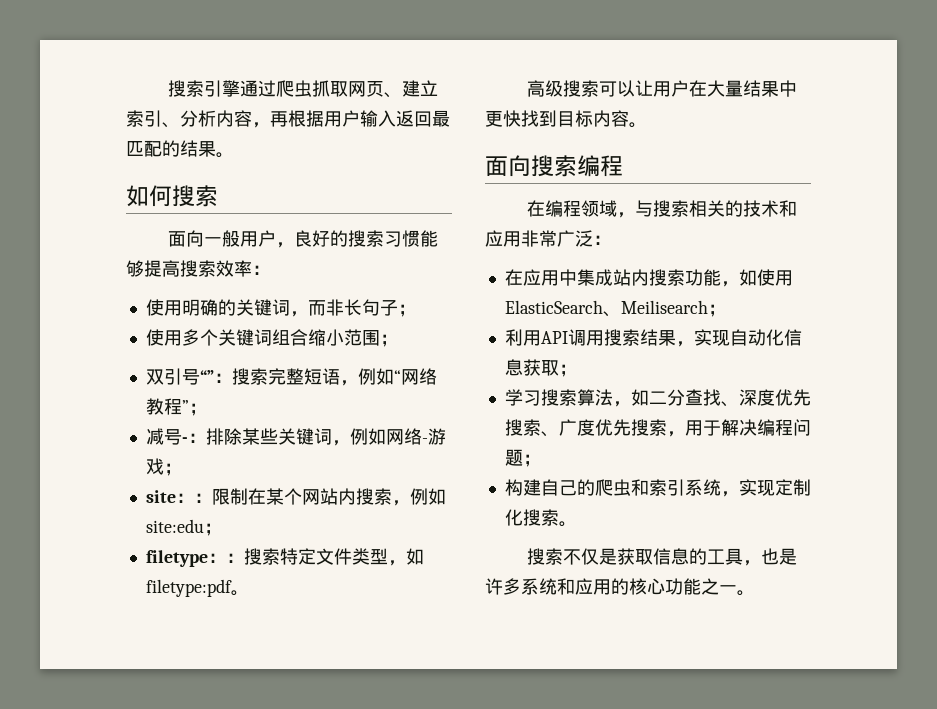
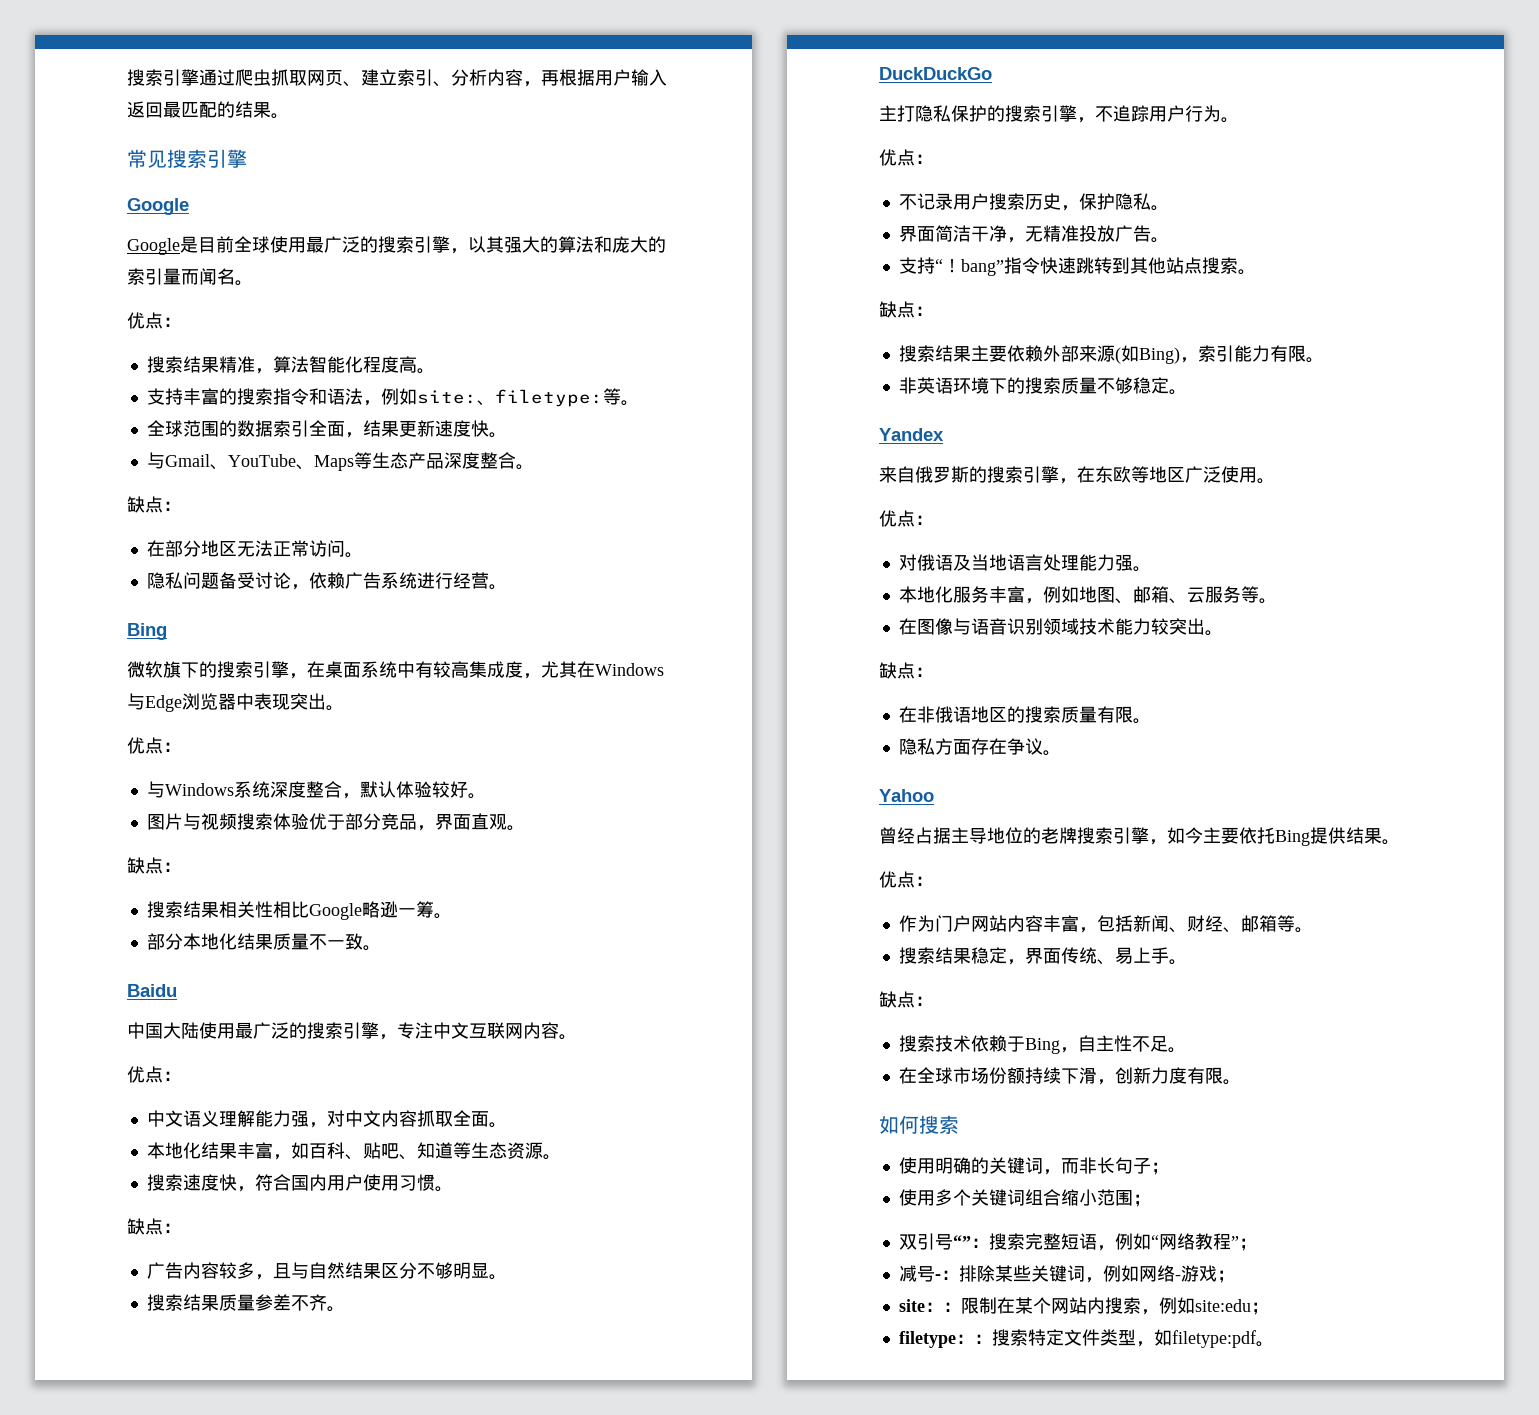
+ 常见搜索引擎
+ Google
+ Google是目前全球使用最广泛的搜索引擎，以其强大的算法和庞大的索引量而闻名。
+ 优点：
+ 搜索结果精准，算法智能化程度高。
+ 支持丰富的搜索指令和语法，例如site:、filetype:等。
+ 全球范围的数据索引全面，结果更新速度快。
+ 与Gmail、YouTube、Maps等生态产品深度整合。
+ 缺点：
+ 在部分地区无法正常访问。
+ 隐私问题备受讨论，依赖广告系统进行经营。
+ Bing
+ 微软旗下的搜索引擎，在桌面系统中有较高集成度，尤其在Windows与Edge浏览器中表现突出。
+ 优点：
+ 与Windows系统深度整合，默认体验较好。
+ 图片与视频搜索体验优于部分竞品，界面直观。
+ 缺点：
+ 搜索结果相关性相比Google略逊一筹。
+ 部分本地化结果质量不一致。
+ Baidu
+ 中国大陆使用最广泛的搜索引擎，专注中文互联网内容。
+ 优点：
+ 中文语义理解能力强，对中文内容抓取全面。
+ 本地化结果丰富，如百科、贴吧、知道等生态资源。
+ 搜索速度快，符合国内用户使用习惯。
+ 缺点：
+ 广告内容较多，且与自然结果区分不够明显。
+ 搜索结果质量参差不齐。
+ DuckDuckGo
+ 主打隐私保护的搜索引擎，不追踪用户行为。
+ 优点：
+ 不记录用户搜索历史，保护隐私。
+ 界面简洁干净，无精准投放广告。
+ 支持“！bang”指令快速跳转到其他站点搜索。
+ 缺点：
+ 搜索结果主要依赖外部来源(如Bing)，索引能力有限。
+ 非英语环境下的搜索质量不够稳定。
+ Yandex
+ 来自俄罗斯的搜索引擎，在东欧等地区广泛使用。
+ 优点：
+ 对俄语及当地语言处理能力强。
+ 本地化服务丰富，例如地图、邮箱、云服务等。
+ 在图像与语音识别领域技术能力较突出。
+ 缺点：
+ 在非俄语地区的搜索质量有限。
+ 隐私方面存在争议。
+ Yahoo
+ 曾经占据主导地位的老牌搜索引擎，如今主要依托Bing提供结果。
+ 优点：
+ 作为门户网站内容丰富，包括新闻、财经、邮箱等。
+ 搜索结果稳定，界面传统、易上手。
+ 缺点：
+ 搜索技术依赖于Bing，自主性不足。
+ 在全球市场份额持续下滑，创新力度有限。
  如何搜索
- 面向一般用户，良好的搜索习惯能够提高搜索效率：
- 高级搜索可以让用户在大量结果中更快找到目标内容。
- 面向搜索编程
- 在编程领域，与搜索相关的技术和应用非常广泛：
- 在应用中集成站内搜索功能，如使用ElasticSearch、Meilisearch；
- 利用API调用搜索结果，实现自动化信息获取；
- 学习搜索算法，如二分查找、深度优先搜索、广度优先搜索，用于解决编程问题；
- 构建自己的爬虫和索引系统，实现定制化搜索。
- 搜索不仅是获取信息的工具，也是许多系统和应用的核心功能之一。

